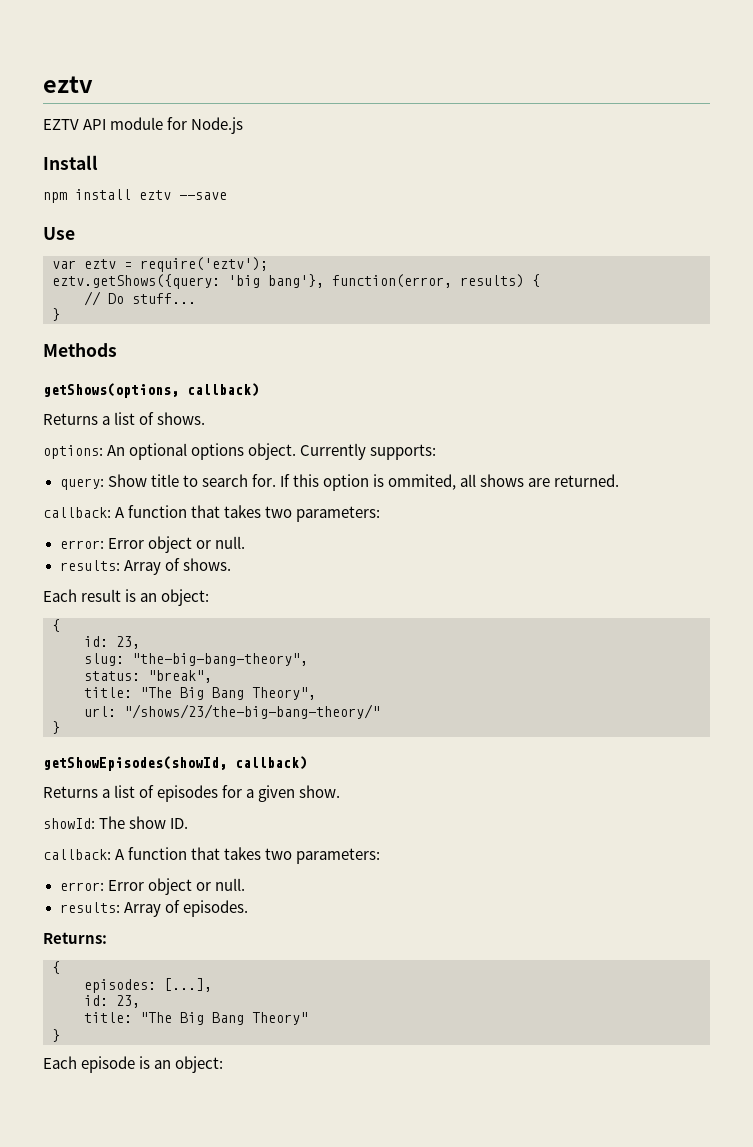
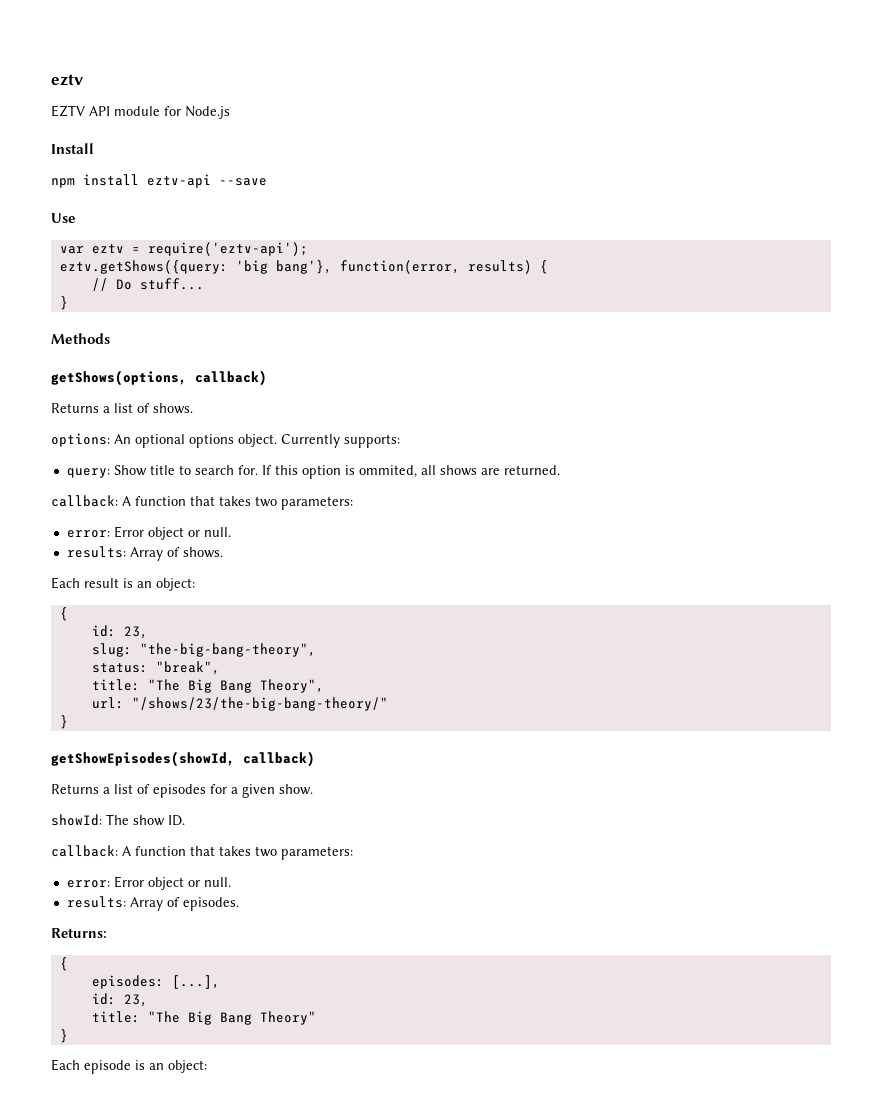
- npm install eztv --save
+ npm install eztv-api --save
- var eztv = require('eztv');
+ var eztv = require('eztv-api');

